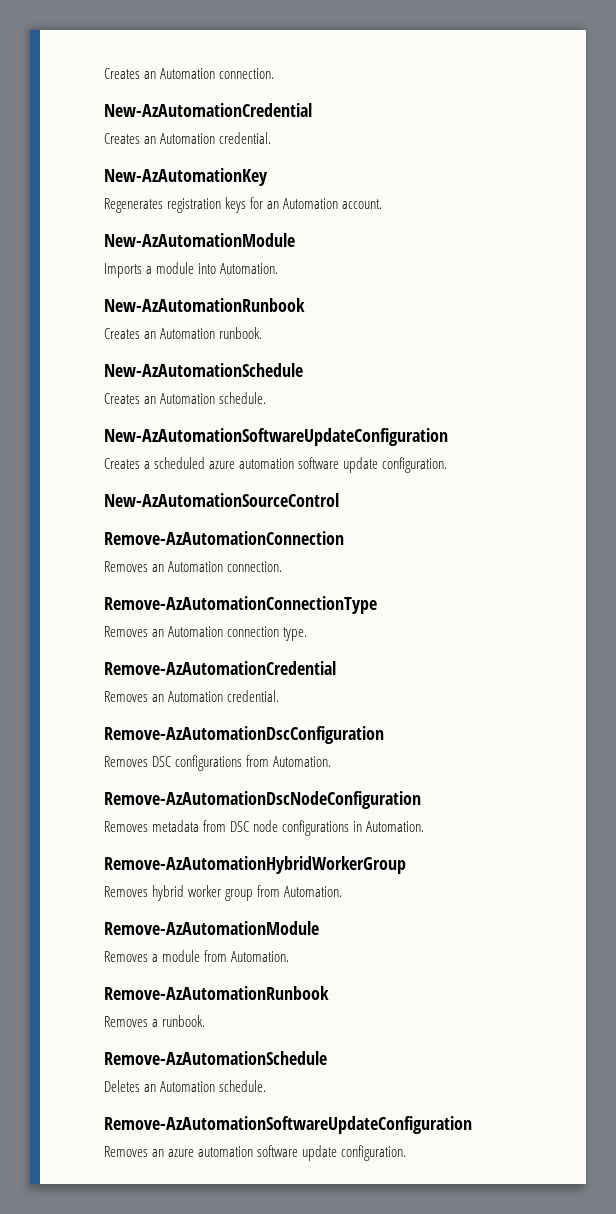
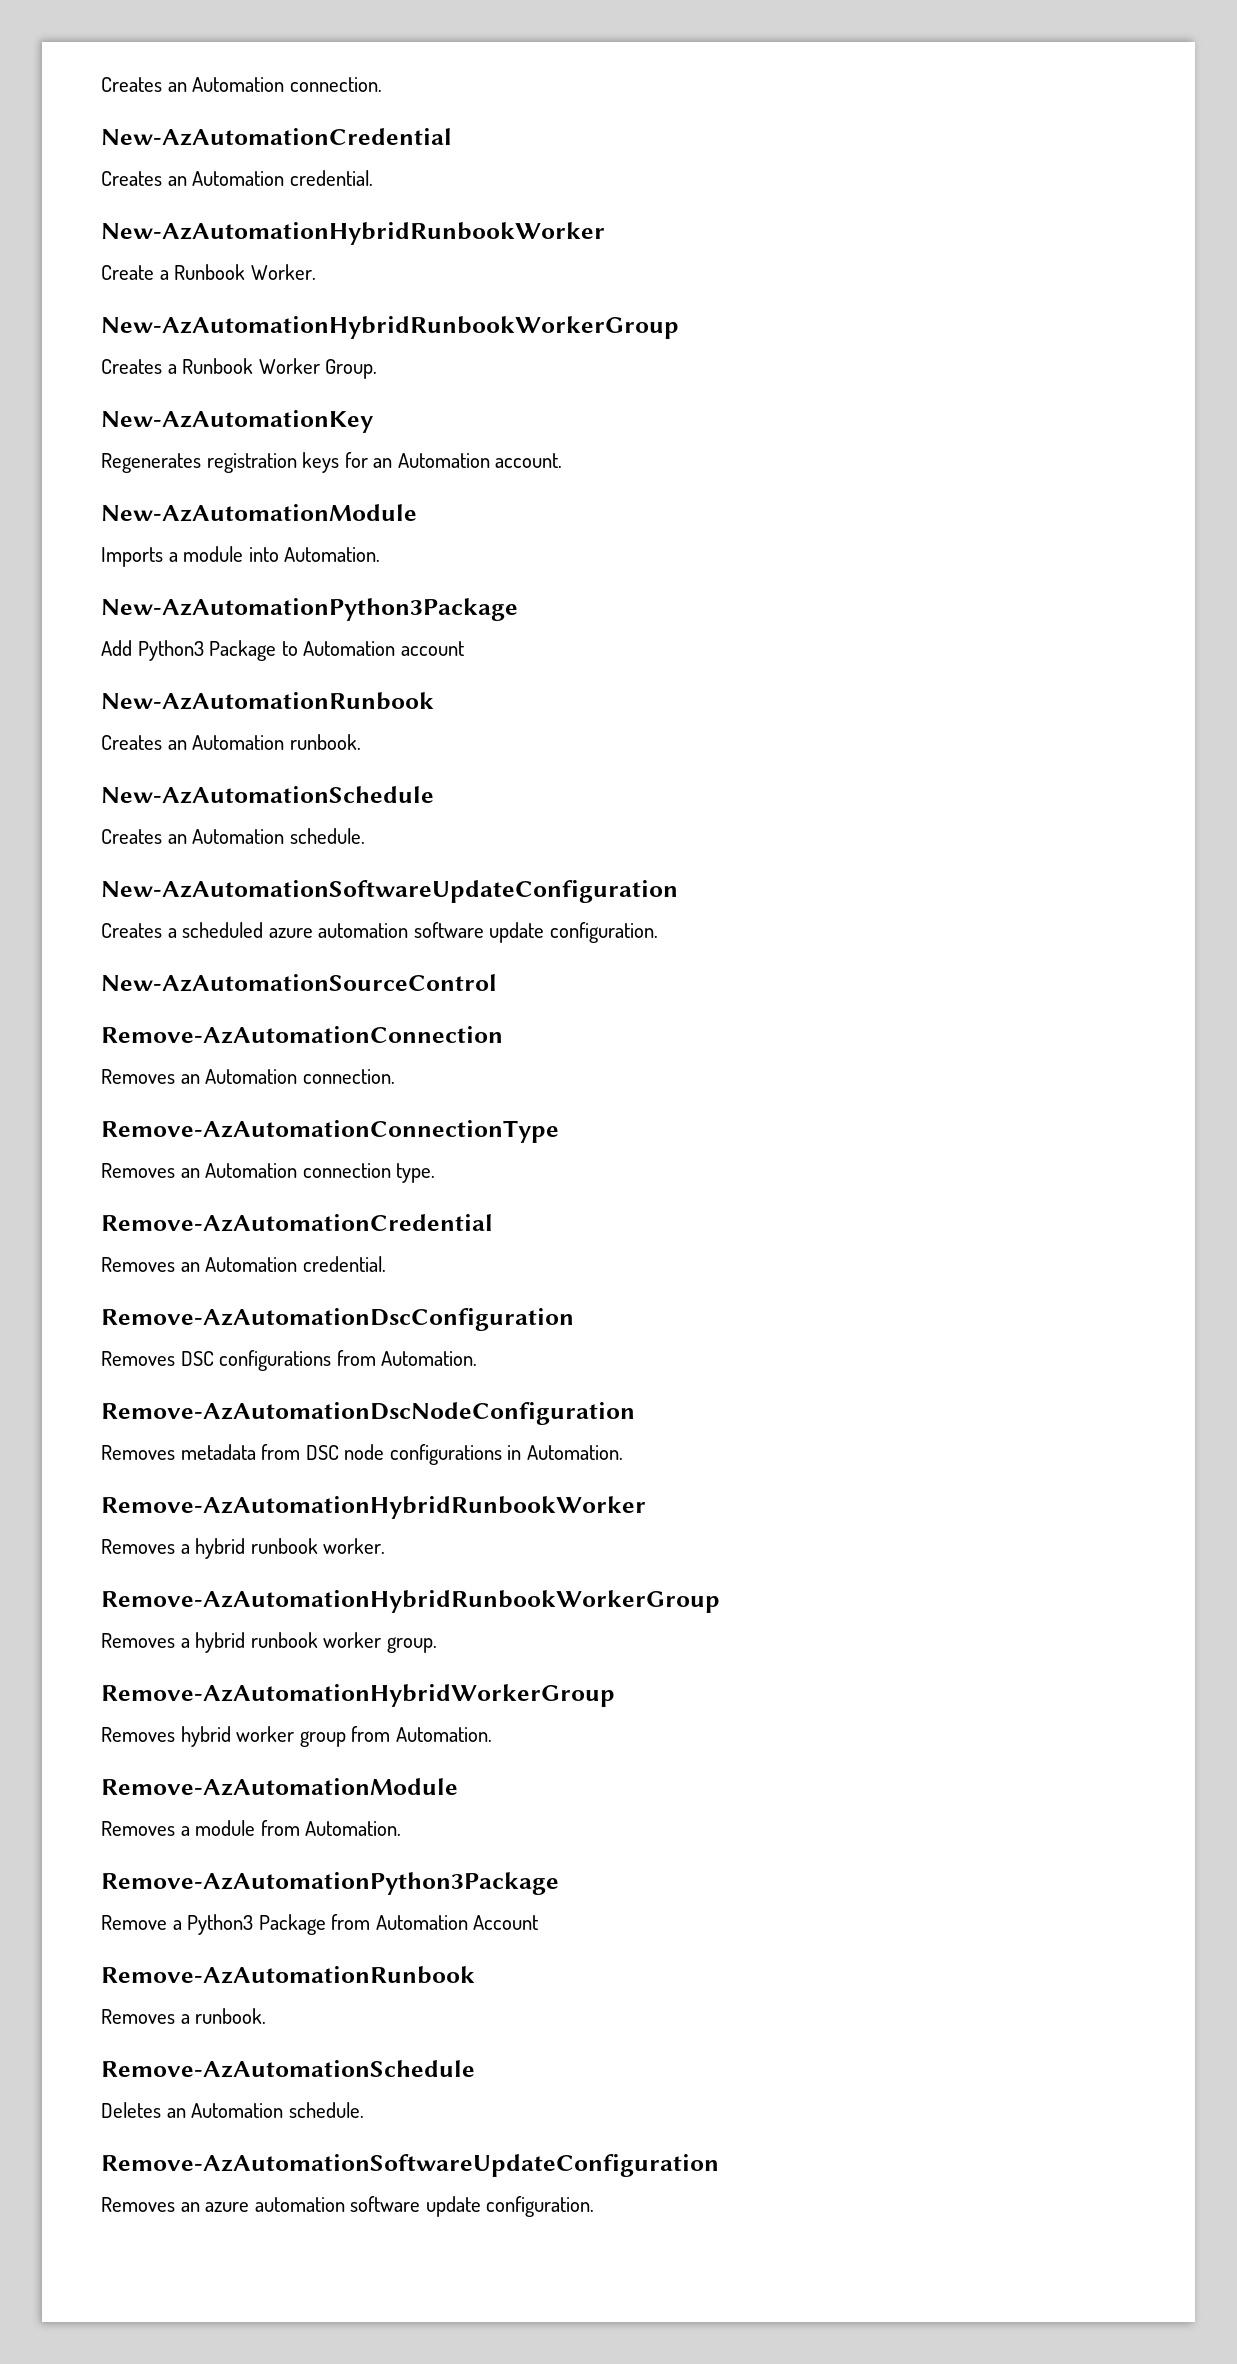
+ New-AzAutomationHybridRunbookWorker
+ Create a Runbook Worker.
+ New-AzAutomationHybridRunbookWorkerGroup
+ Creates a Runbook Worker Group.
+ New-AzAutomationPython3Package
+ Add Python3 Package to Automation account
+ Remove-AzAutomationHybridRunbookWorker
+ Removes a hybrid runbook worker.
+ Remove-AzAutomationHybridRunbookWorkerGroup
+ Removes a hybrid runbook worker group.
+ Remove-AzAutomationPython3Package
+ Remove a Python3 Package from Automation Account

